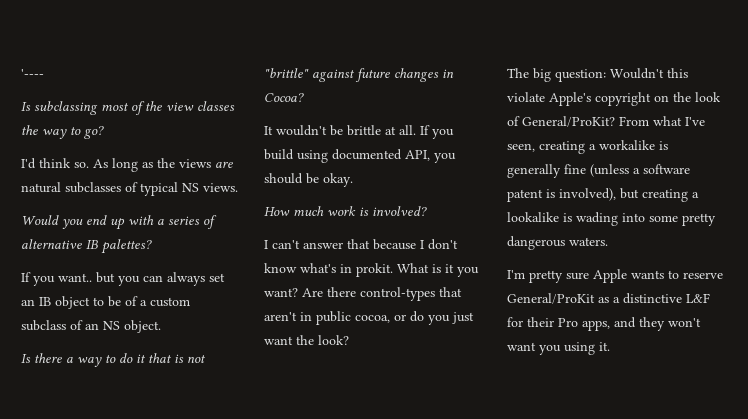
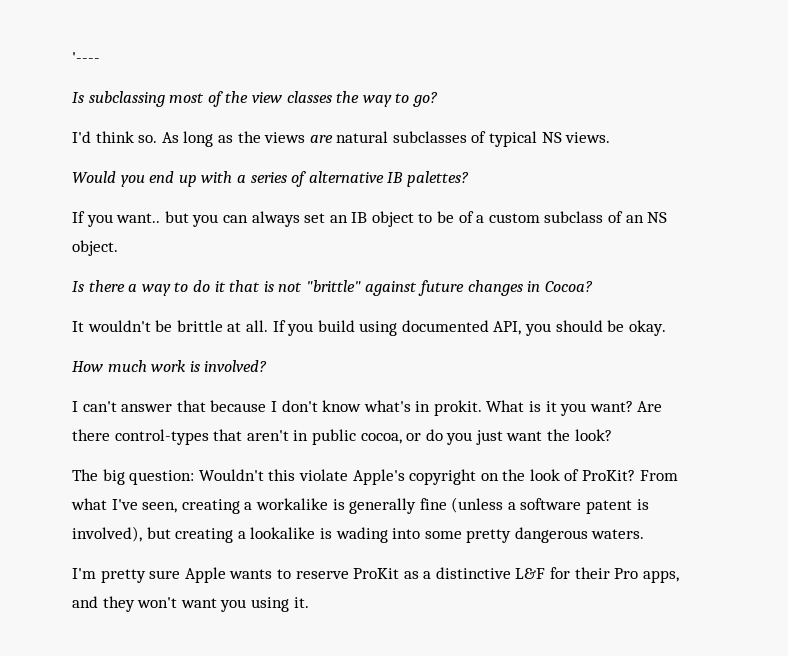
- The big question: Wouldn't this violate Apple's copyright on the look of General/ProKit?
+ The big question: Wouldn't this violate Apple's copyright on the look of ProKit?
- I'm pretty sure Apple wants to reserve General/ProKit as a distinctive L&F for their Pro apps, and they won't want you using it.
+ I'm pretty sure Apple wants to reserve ProKit as a distinctive L&F for their Pro apps, and they won't want you using it.

